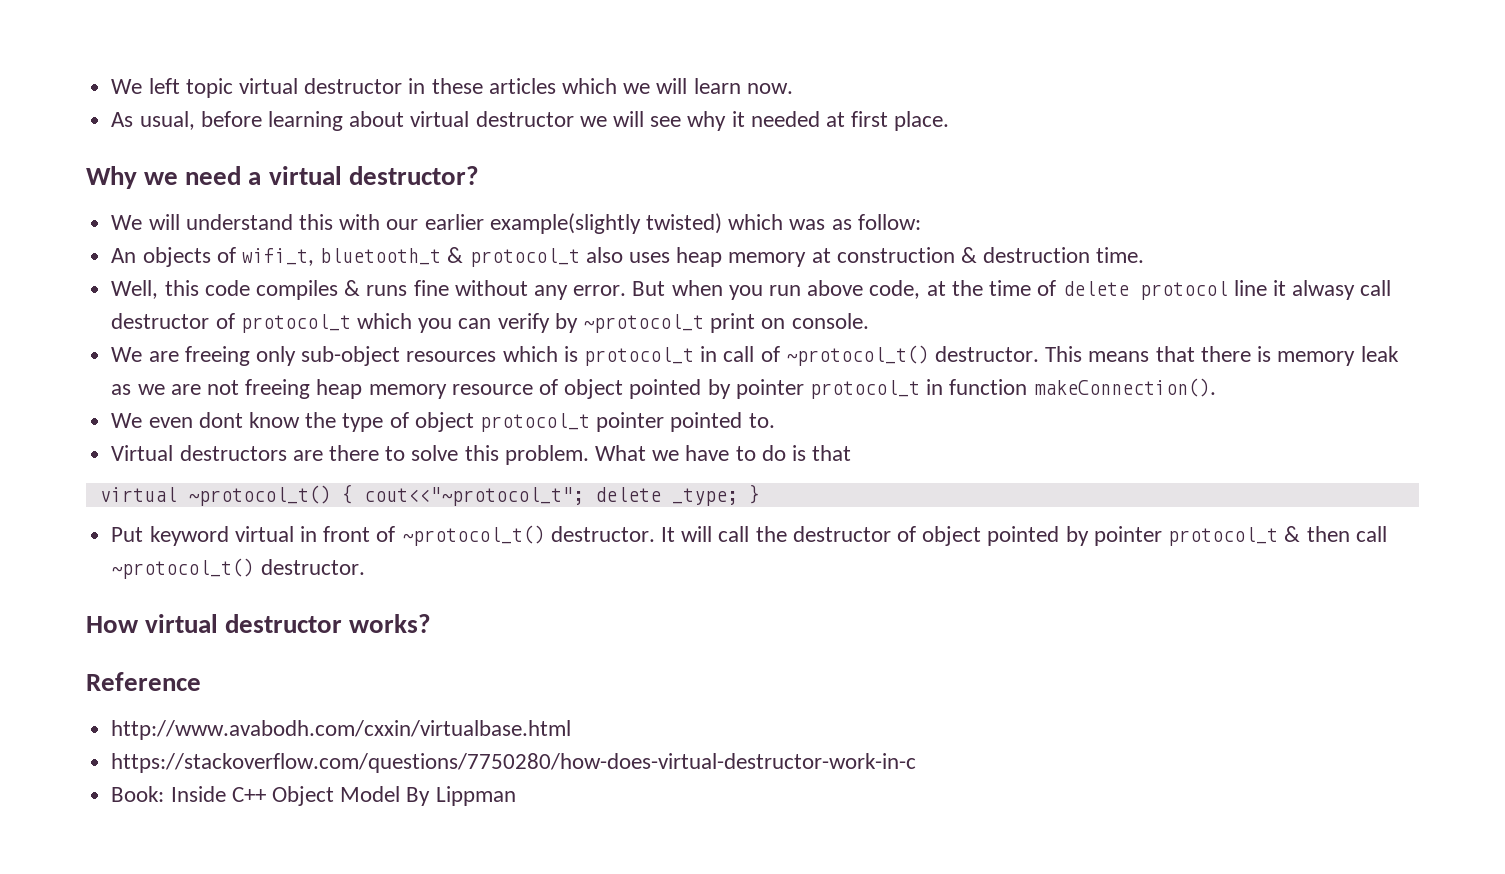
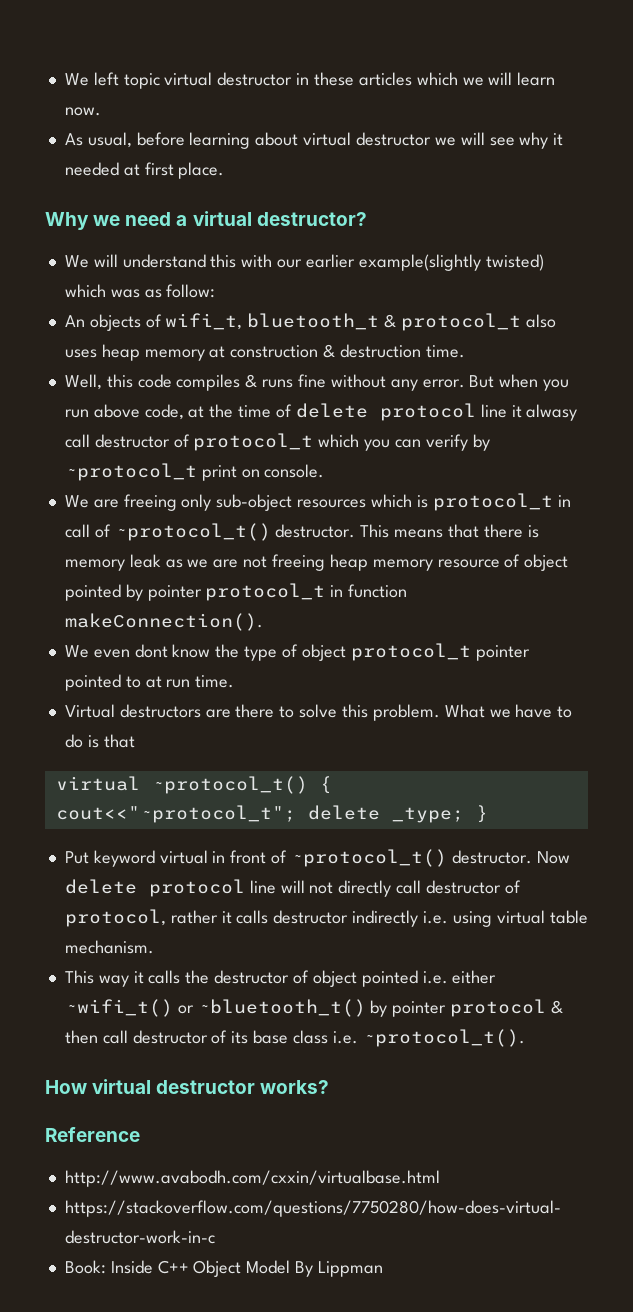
- We even dont know the type of object protocol_t pointer pointed to.
+ We even dont know the type of object protocol_t pointer pointed to at run time.
- It will call the destructor of object pointed by pointer protocol_t & then call ~protocol_t() destructor.
+ Now delete protocol line will not directly call destructor of protocol, rather it calls destructor indirectly i.e. using virtual table mechanism.
+ This way it calls the destructor of object pointed i.e. either ~wifi_t() or ~bluetooth_t() by pointer protocol & then call destructor of its base class i.e. ~protocol_t().

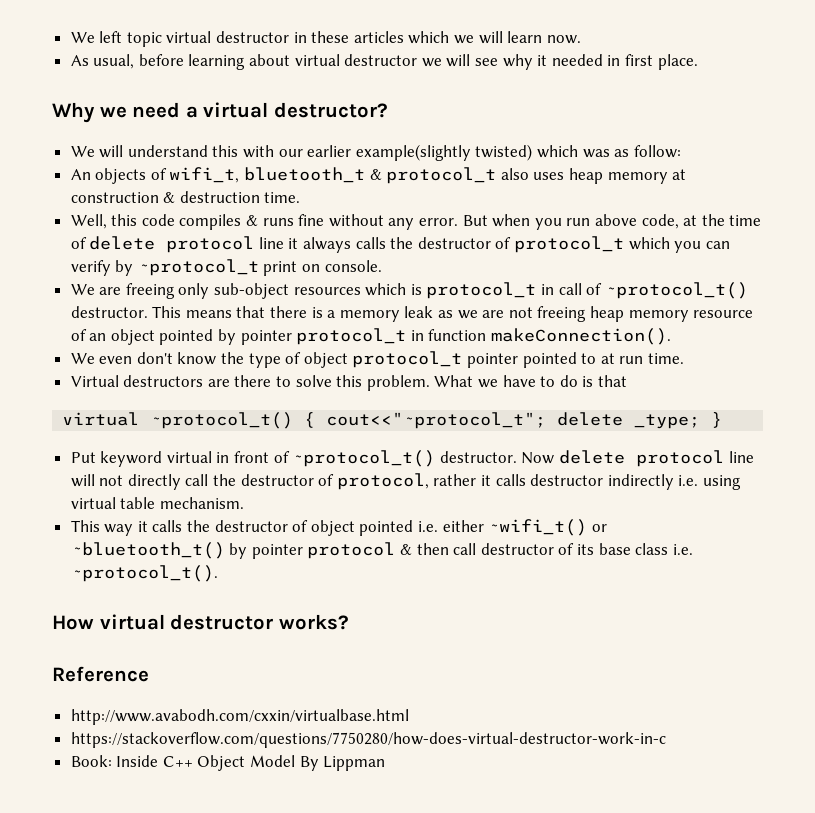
- As usual, before learning about virtual destructor we will see why it needed at first place.
+ As usual, before learning about virtual destructor we will see why it needed in first place.
- But when you run above code, at the time of delete protocol line it alwasy call destructor of protocol_t which you can verify by ~protocol_t print on console.
+ But when you run above code, at the time of delete protocol line it always calls the destructor of protocol_t which you can verify by ~protocol_t print on console.
- This means that there is memory leak as we are not freeing heap memory resource of object pointed by pointer protocol_t in function makeConnection().
+ This means that there is a memory leak as we are not freeing heap memory resource of an object pointed by pointer protocol_t in function makeConnection().
- We even dont know the type of object protocol_t pointer pointed to at run time.
+ We even don't know the type of object protocol_t pointer pointed to at run time.
- Now delete protocol line will not directly call destructor of protocol, rather it calls destructor indirectly i.e. using virtual table mechanism.
+ Now delete protocol line will not directly call the destructor of protocol, rather it calls destructor indirectly i.e. using virtual table mechanism.

